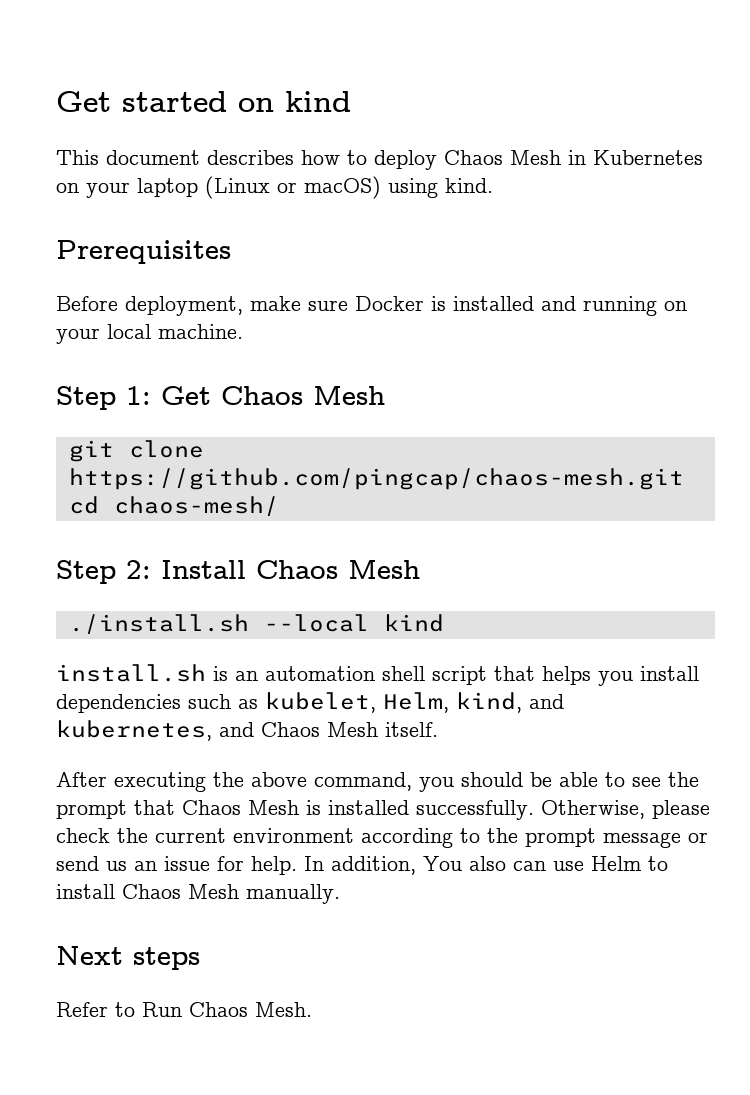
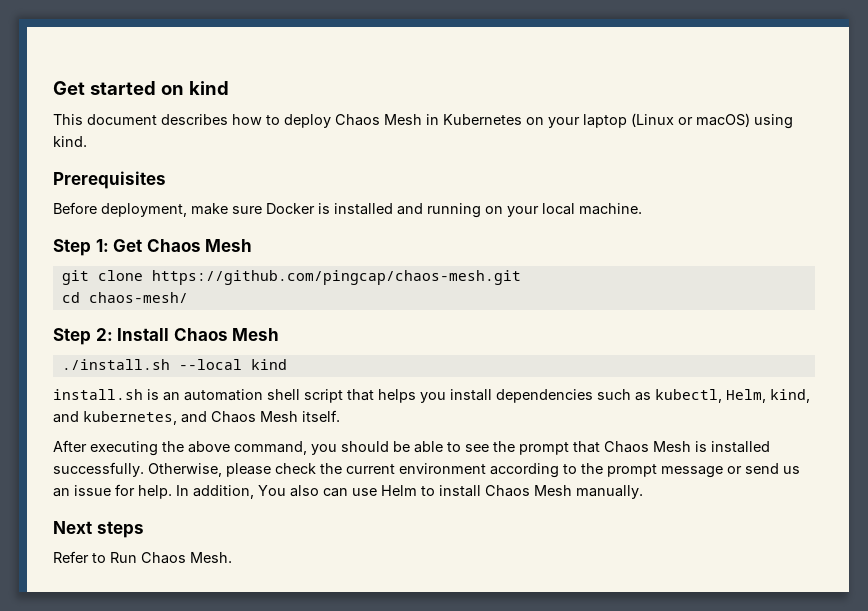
- install.sh is an automation shell script that helps you install dependencies such as kubelet, Helm, kind, and kubernetes, and Chaos Mesh itself.
+ install.sh is an automation shell script that helps you install dependencies such as kubectl, Helm, kind, and kubernetes, and Chaos Mesh itself.

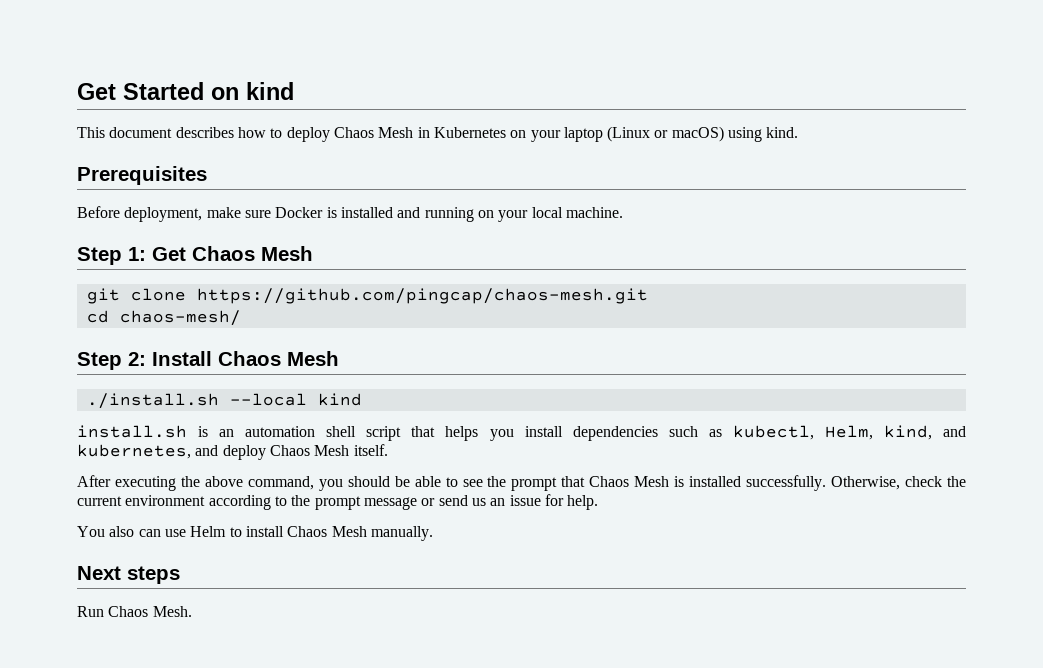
- Get started on kind
+ Get Started on kind
- install.sh is an automation shell script that helps you install dependencies such as kubectl, Helm, kind, and kubernetes, and Chaos Mesh itself.
+ install.sh is an automation shell script that helps you install dependencies such as kubectl, Helm, kind, and kubernetes, and deploy Chaos Mesh itself.
- Otherwise, please check the current environment according to the prompt message or send us an issue for help. In addition, You also can use Helm to install Chaos Mesh manually.
+ Otherwise, check the current environment according to the prompt message or send us an issue for help.
+ You also can use Helm to install Chaos Mesh manually.
- Refer to Run Chaos Mesh.
+ Run Chaos Mesh.

